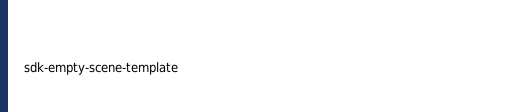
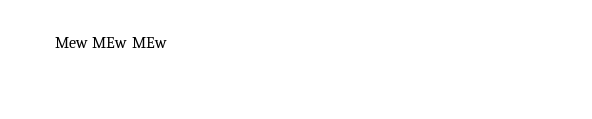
- sdk-empty-scene-template
+ Mew MEw MEw

